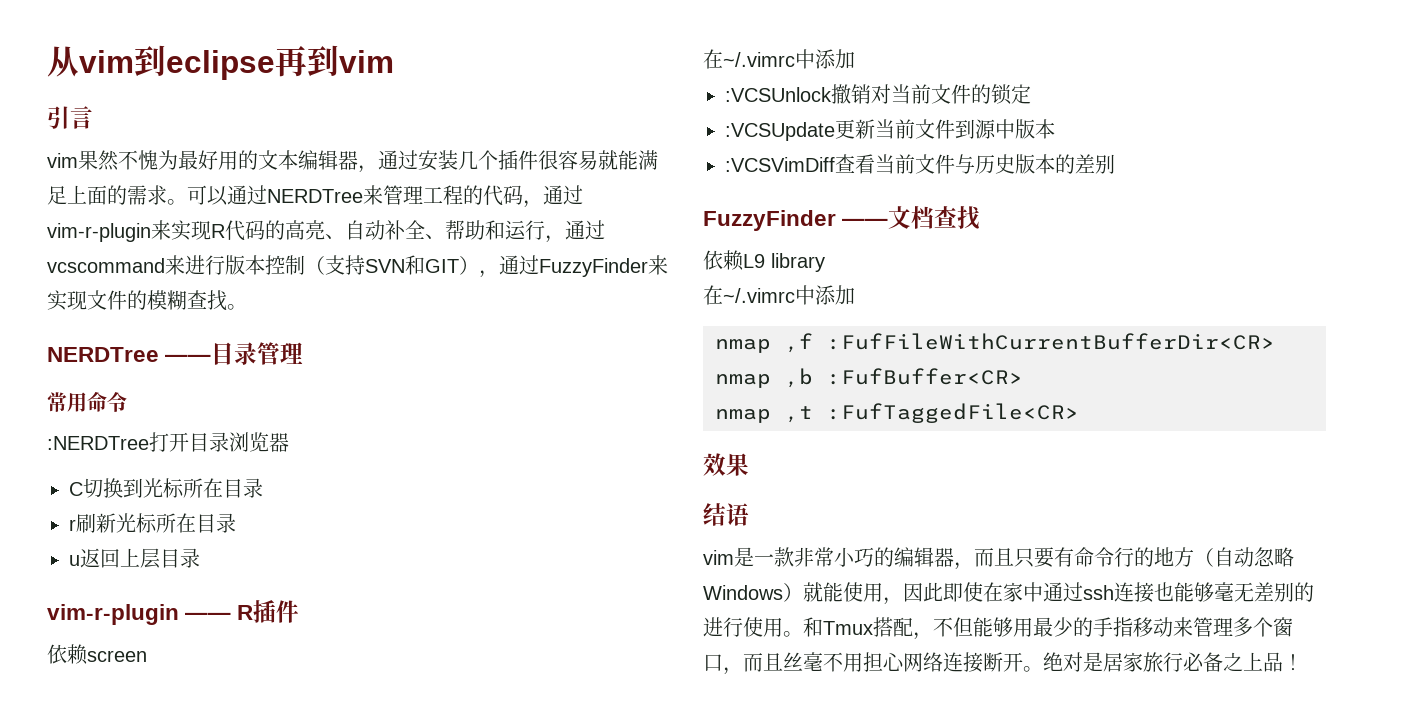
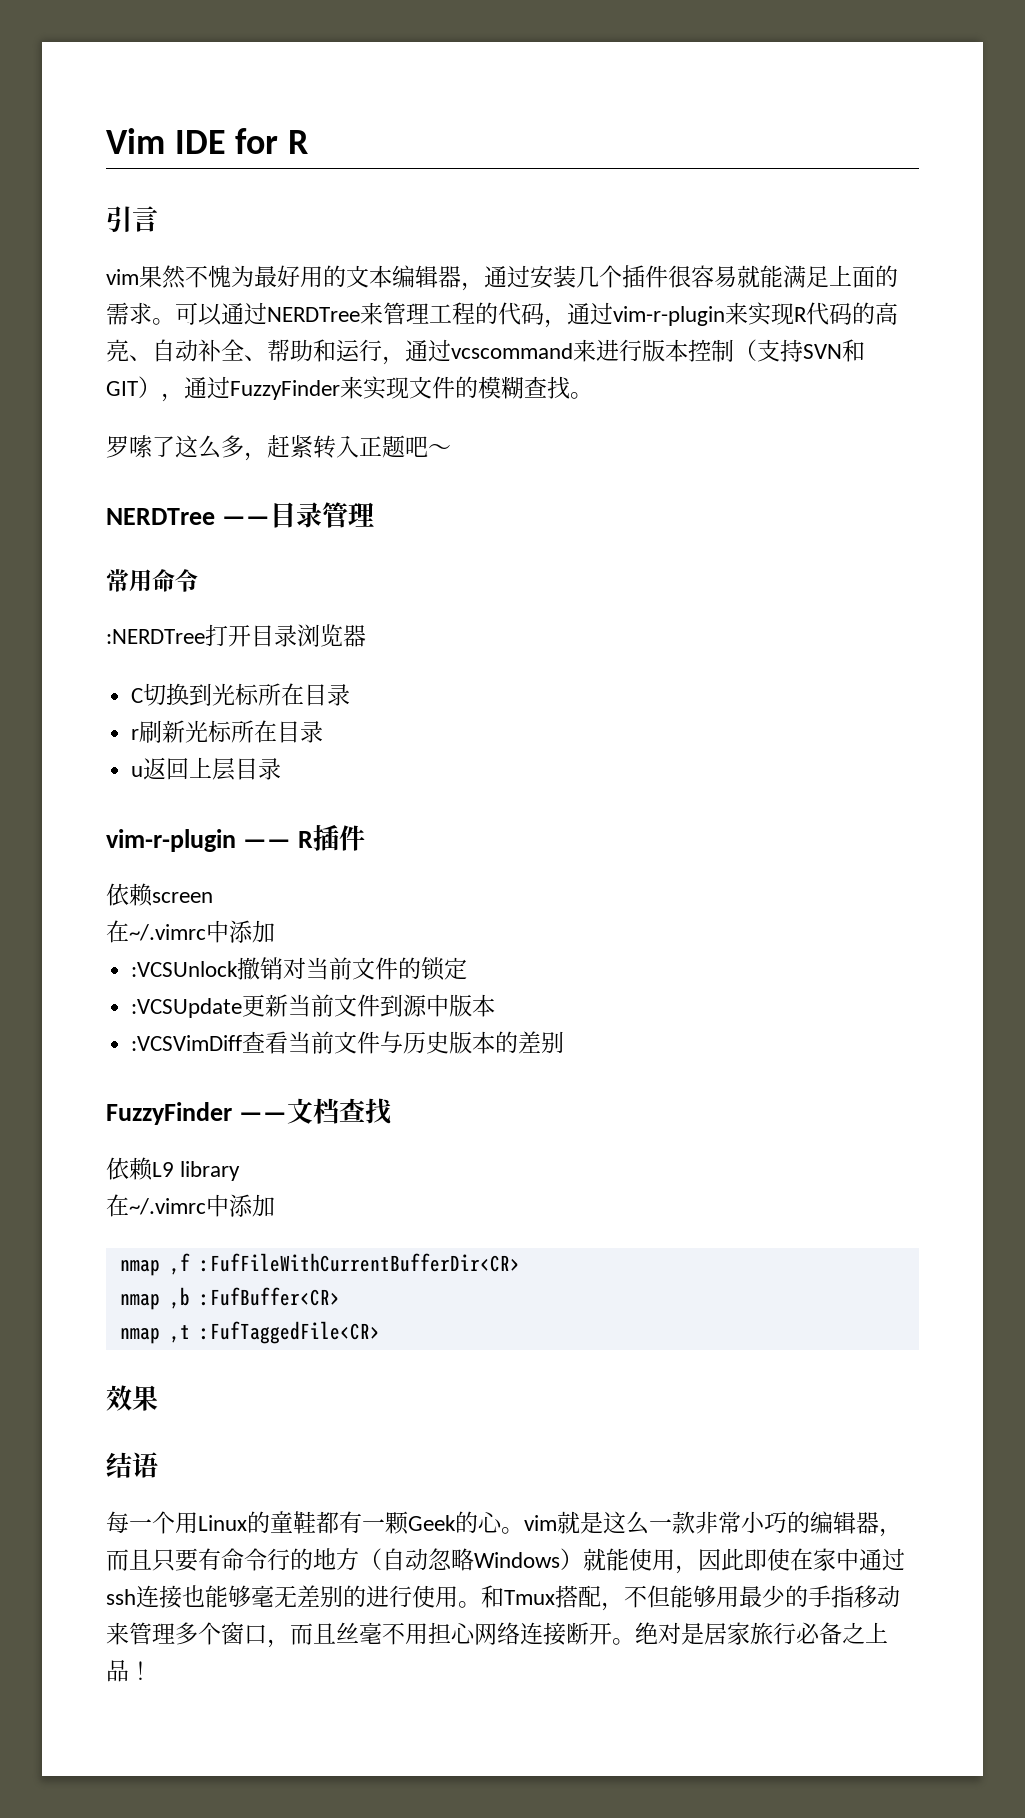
- 从vim到eclipse再到vim
+ Vim IDE for R
+ 罗嗦了这么多，赶紧转入正题吧～
- vim是一款非常小巧的编辑器，而且只要有命令行的地方（自动忽略Windows）就能使用，因此即使在家中通过ssh连接也能够毫无差别的进行使用。
+ 每一个用Linux的童鞋都有一颗Geek的心。vim就是这么一款非常小巧的编辑器，而且只要有命令行的地方（自动忽略Windows）就能使用，因此即使在家中通过ssh连接也能够毫无差别的进行使用。

